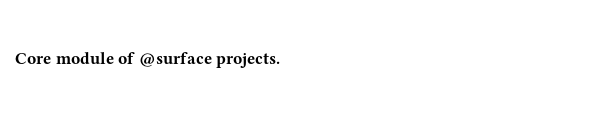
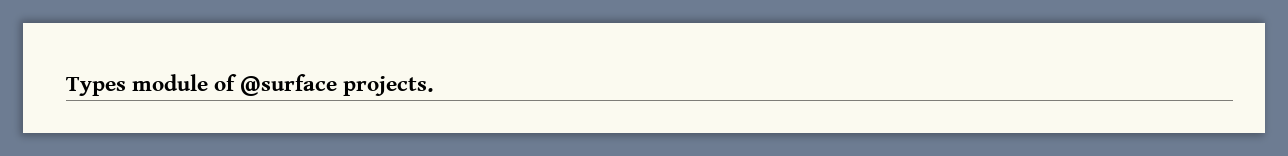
- Core module of @surface projects.
+ Types module of @surface projects.

